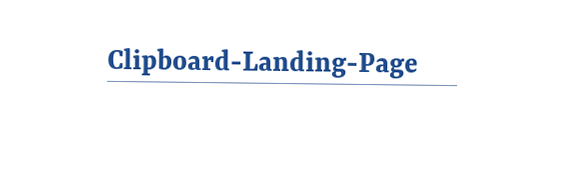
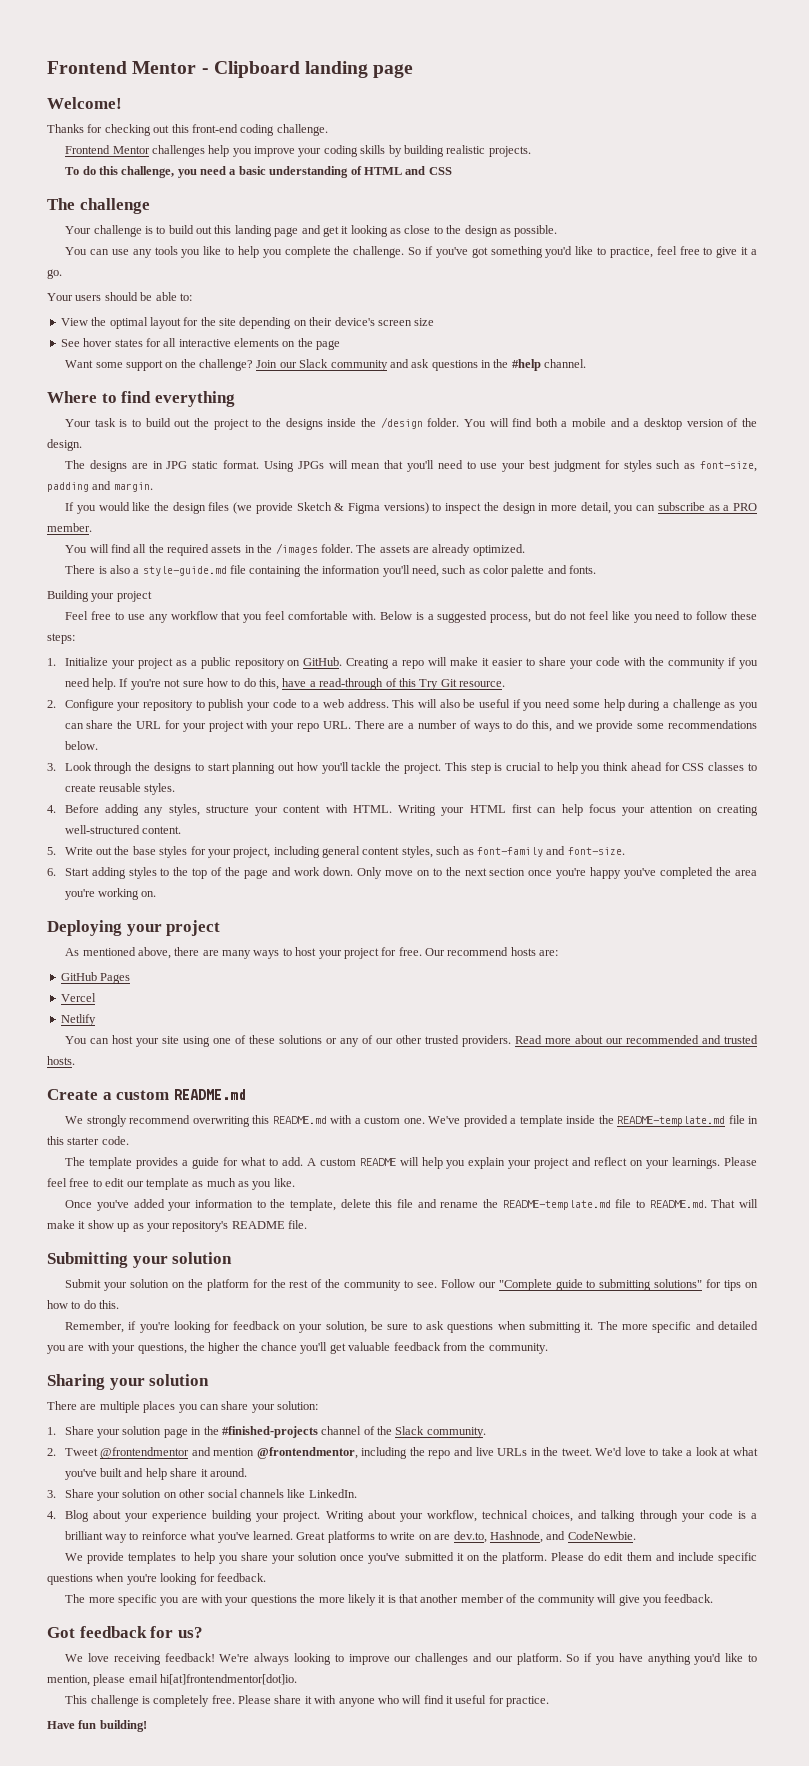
- Clipboard-Landing-Page
+ Frontend Mentor - Clipboard landing page
+ Welcome!
+ Thanks for checking out this front-end coding challenge.
+ Frontend Mentor challenges help you improve your coding skills by building realistic projects.
+ To do this challenge, you need a basic understanding of HTML and CSS
+ The challenge
+ Your challenge is to build out this landing page and get it looking as close to the design as possible.
+ You can use any tools you like to help you complete the challenge. So if you've got something you'd like to practice, feel free to give it a go.
+ Your users should be able to:
+ View the optimal layout for the site depending on their device's screen size
+ See hover states for all interactive elements on the page
+ Want some support on the challenge? Join our Slack community and ask questions in the #help channel.
+ Where to find everything
+ Your task is to build out the project to the designs inside the /design folder. You will find both a mobile and a desktop version of the design.
+ The designs are in JPG static format. Using JPGs will mean that you'll need to use your best judgment for styles such as font-size, padding and margin.
+ If you would like the design files (we provide Sketch & Figma versions) to inspect the design in more detail, you can subscribe as a PRO member.
+ You will find all the required assets in the /images folder. The assets are already optimized.
+ There is also a style-guide.md file containing the information you'll need, such as color palette and fonts.
+ Building your project
+ Feel free to use any workflow that you feel comfortable with. Below is a suggested process, but do not feel like you need to follow these steps:
+ 1. Initialize your project as a public repository on GitHub. Creating a repo will make it easier to share your code with the community if you need help. If you're not sure how to do this, have a read-through of this Try Git resource.
+ 2. Configure your repository to publish your code to a web address. This will also be useful if you need some help during a challenge as you can share the URL for your project with your repo URL. There are a number of ways to do this, and we provide some recommendations below.
+ 3. Look through the designs to start planning out how you'll tackle the project. This step is crucial to help you think ahead for CSS classes to create reusable styles.
+ 4. Before adding any styles, structure your content with HTML. Writing your HTML first can help focus your attention on creating well-structured content.
+ 5. Write out the base styles for your project, including general content styles, such as font-family and font-size.
+ 6. Start adding styles to the top of the page and work down. Only move on to the next section once you're happy you've completed the area you're working on.
+ Deploying your project
+ As mentioned above, there are many ways to host your project for free. Our recommend hosts are:
+ GitHub Pages
+ Vercel
+ Netlify
+ You can host your site using one of these solutions or any of our other trusted providers. Read more about our recommended and trusted hosts.
+ Create a custom README.md
+ We strongly recommend overwriting this README.md with a custom one. We've provided a template inside the README-template.md file in this starter code.
+ The template provides a guide for what to add. A custom README will help you explain your project and reflect on your learnings. Please feel free to edit our template as much as you like.
+ Once you've added your information to the template, delete this file and rename the README-template.md file to README.md. That will make it show up as your repository's README file.
+ Submitting your solution
+ Submit your solution on the platform for the rest of the community to see. Follow our "Complete guide to submitting solutions" for tips on how to do this.
+ Remember, if you're looking for feedback on your solution, be sure to ask questions when submitting it. The more specific and detailed you are with your questions, the higher the chance you'll get valuable feedback from the community.
+ Sharing your solution
+ There are multiple places you can share your solution:
+ 1. Share your solution page in the #finished-projects channel of the Slack community.
+ 2. Tweet @frontendmentor and mention @frontendmentor, including the repo and live URLs in the tweet. We'd love to take a look at what you've built and help share it around.
+ 3. Share your solution on other social channels like LinkedIn.
+ 4. Blog about your experience building your project. Writing about your workflow, technical choices, and talking through your code is a brilliant way to reinforce what you've learned. Great platforms to write on are dev.to, Hashnode, and CodeNewbie.
+ We provide templates to help you share your solution once you've submitted it on the platform. Please do edit them and include specific questions when you're looking for feedback.
+ The more specific you are with your questions the more likely it is that another member of the community will give you feedback.
+ Got feedback for us?
+ We love receiving feedback! We're always looking to improve our challenges and our platform. So if you have anything you'd like to mention, please email hi[at]frontendmentor[dot]io.
+ This challenge is completely free. Please share it with anyone who will find it useful for practice.
+ Have fun building!

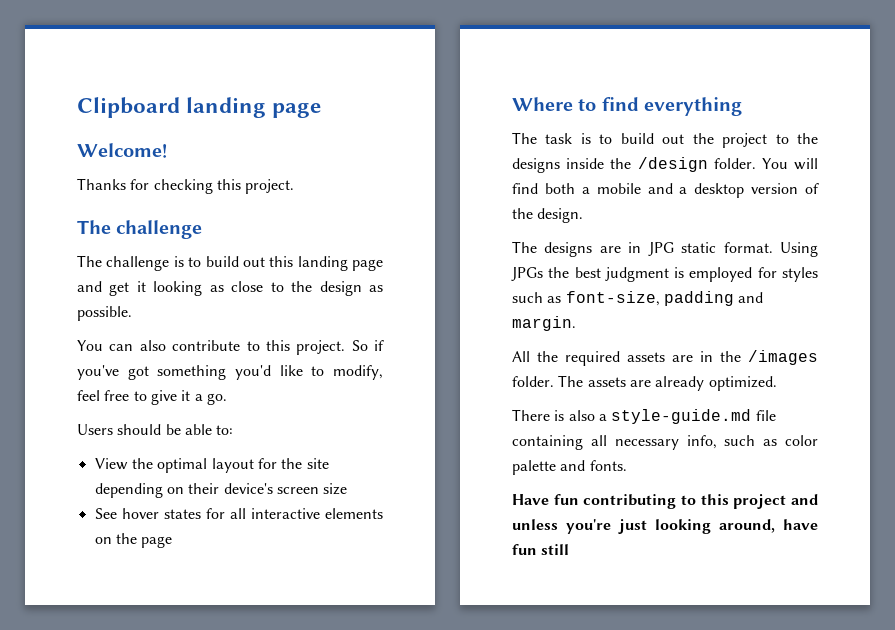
- Frontend Mentor - Clipboard landing page
+ Clipboard landing page
- Thanks for checking out this front-end coding challenge.
- Frontend Mentor challenges help you improve your coding skills by building realistic projects.
- To do this challenge, you need a basic understanding of HTML and CSS
+ Thanks for checking this project.
- Your challenge is to build out this landing page and get it looking as close to the design as possible.
+ The challenge is to build out this landing page and get it looking as close to the design as possible.
- You can use any tools you like to help you complete the challenge.
+ You can also contribute to this project.
- So if you've got something you'd like to practice, feel free to give it a go.
+ So if you've got something you'd like to modify, feel free to give it a go.
- Your users should be able to:
+ Users should be able to:
- Want some support on the challenge? Join our Slack community and ask questions in the #help channel.
- Your task is to build out the project to the designs inside the /design folder.
+ The task is to build out the project to the designs inside the /design folder.
- Using JPGs will mean that you'll need to use your best judgment for styles such as font-size, padding and margin.
+ Using JPGs the best judgment is employed for styles such as font-size, padding and margin.
- If you would like the design files (we provide Sketch & Figma versions) to inspect the design in more detail, you can subscribe as a PRO member.
- You will find all the required assets in the /images folder.
+ All the required assets are in the /images folder.
- There is also a style-guide.md file containing the information you'll need, such as color palette and fonts.
+ There is also a style-guide.md file containing all necessary info, such as color palette and fonts.
- Building your project
- Feel free to use any workflow that you feel comfortable with. Below is a suggested process, but do not feel like you need to follow these steps:
- 1. Initialize your project as a public repository on GitHub. Creating a repo will make it easier to share your code with the community if you need help. If you're not sure how to do this, have a read-through of this Try Git resource.
- 2. Configure your repository to publish your code to a web address. This will also be useful if you need some help during a challenge as you can share the URL for your project with your repo URL. There are a number of ways to do this, and we provide some recommendations below.
- 3. Look through the designs to start planning out how you'll tackle the project. This step is crucial to help you think ahead for CSS classes to create reusable styles.
- 4. Before adding any styles, structure your content with HTML. Writing your HTML first can help focus your attention on creating well-structured content.
- 5. Write out the base styles for your project, including general content styles, such as font-family and font-size.
- 6. Start adding styles to the top of the page and work down. Only move on to the next section once you're happy you've completed the area you're working on.
- Deploying your project
- As mentioned above, there are many ways to host your project for free. Our recommend hosts are:
- GitHub Pages
- Vercel
- Netlify
- You can host your site using one of these solutions or any of our other trusted providers. Read more about our recommended and trusted hosts.
- Create a custom README.md
- We strongly recommend overwriting this README.md with a custom one. We've provided a template inside the README-template.md file in this starter code.
- The template provides a guide for what to add. A custom README will help you explain your project and reflect on your learnings. Please feel free to edit our template as much as you like.
- Once you've added your information to the template, delete this file and rename the README-template.md file to README.md. That will make it show up as your repository's README file.
- Submitting your solution
- Submit your solution on the platform for the rest of the community to see. Follow our "Complete guide to submitting solutions" for tips on how to do this.
- Remember, if you're looking for feedback on your solution, be sure to ask questions when submitting it. The more specific and detailed you are with your questions, the higher the chance you'll get valuable feedback from the community.
- Sharing your solution
- There are multiple places you can share your solution:
- 1. Share your solution page in the #finished-projects channel of the Slack community.
- 2. Tweet @frontendmentor and mention @frontendmentor, including the repo and live URLs in the tweet. We'd love to take a look at what you've built and help share it around.
- 3. Share your solution on other social channels like LinkedIn.
- 4. Blog about your experience building your project. Writing about your workflow, technical choices, and talking through your code is a brilliant way to reinforce what you've learned. Great platforms to write on are dev.to, Hashnode, and CodeNewbie.
- We provide templates to help you share your solution once you've submitted it on the platform. Please do edit them and include specific questions when you're looking for feedback.
- The more specific you are with your questions the more likely it is that another member of the community will give you feedback.
- Got feedback for us?
- We love receiving feedback! We're always looking to improve our challenges and our platform. So if you have anything you'd like to mention, please email hi[at]frontendmentor[dot]io.
- This challenge is completely free. Please share it with anyone who will find it useful for practice.
- Have fun building!
+ Have fun contributing to this project and unless you're just looking around, have fun still

